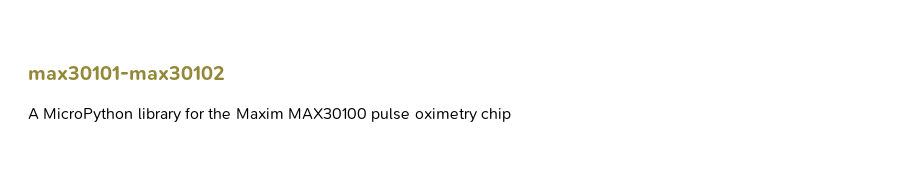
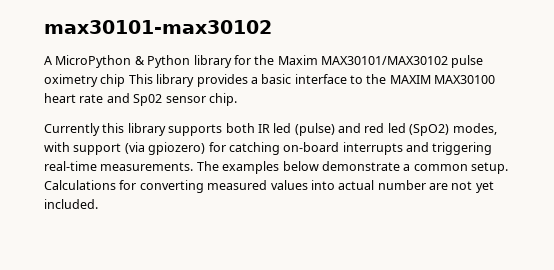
- A MicroPython library for the Maxim MAX30100 pulse oximetry chip
+ A MicroPython & Python library for the Maxim MAX30101/MAX30102 pulse oximetry chip This library provides a basic interface to the MAXIM MAX30100 heart rate and Sp02 sensor chip.
+ Currently this library supports both IR led (pulse) and red led (SpO2) modes, with support (via gpiozero) for catching on-board interrupts and triggering real-time measurements. The examples below demonstrate a common setup. Calculations for converting measured values into actual number are not yet included.

